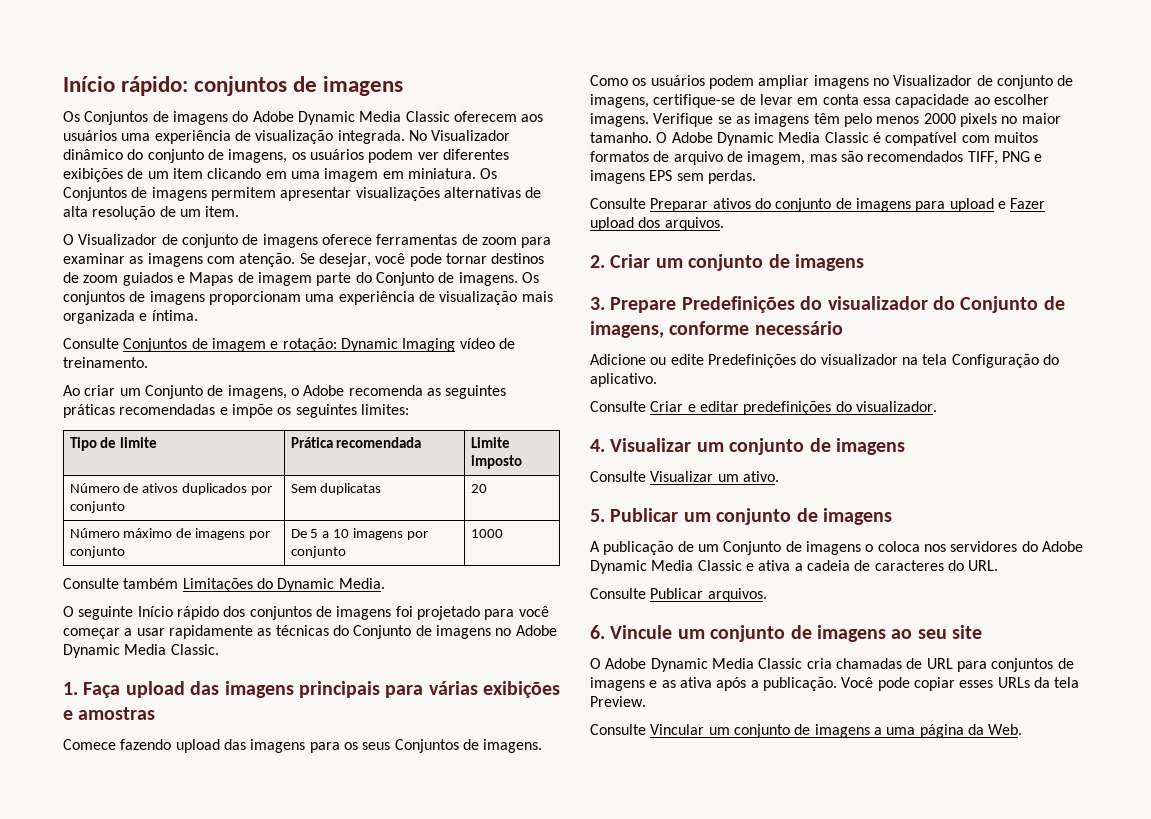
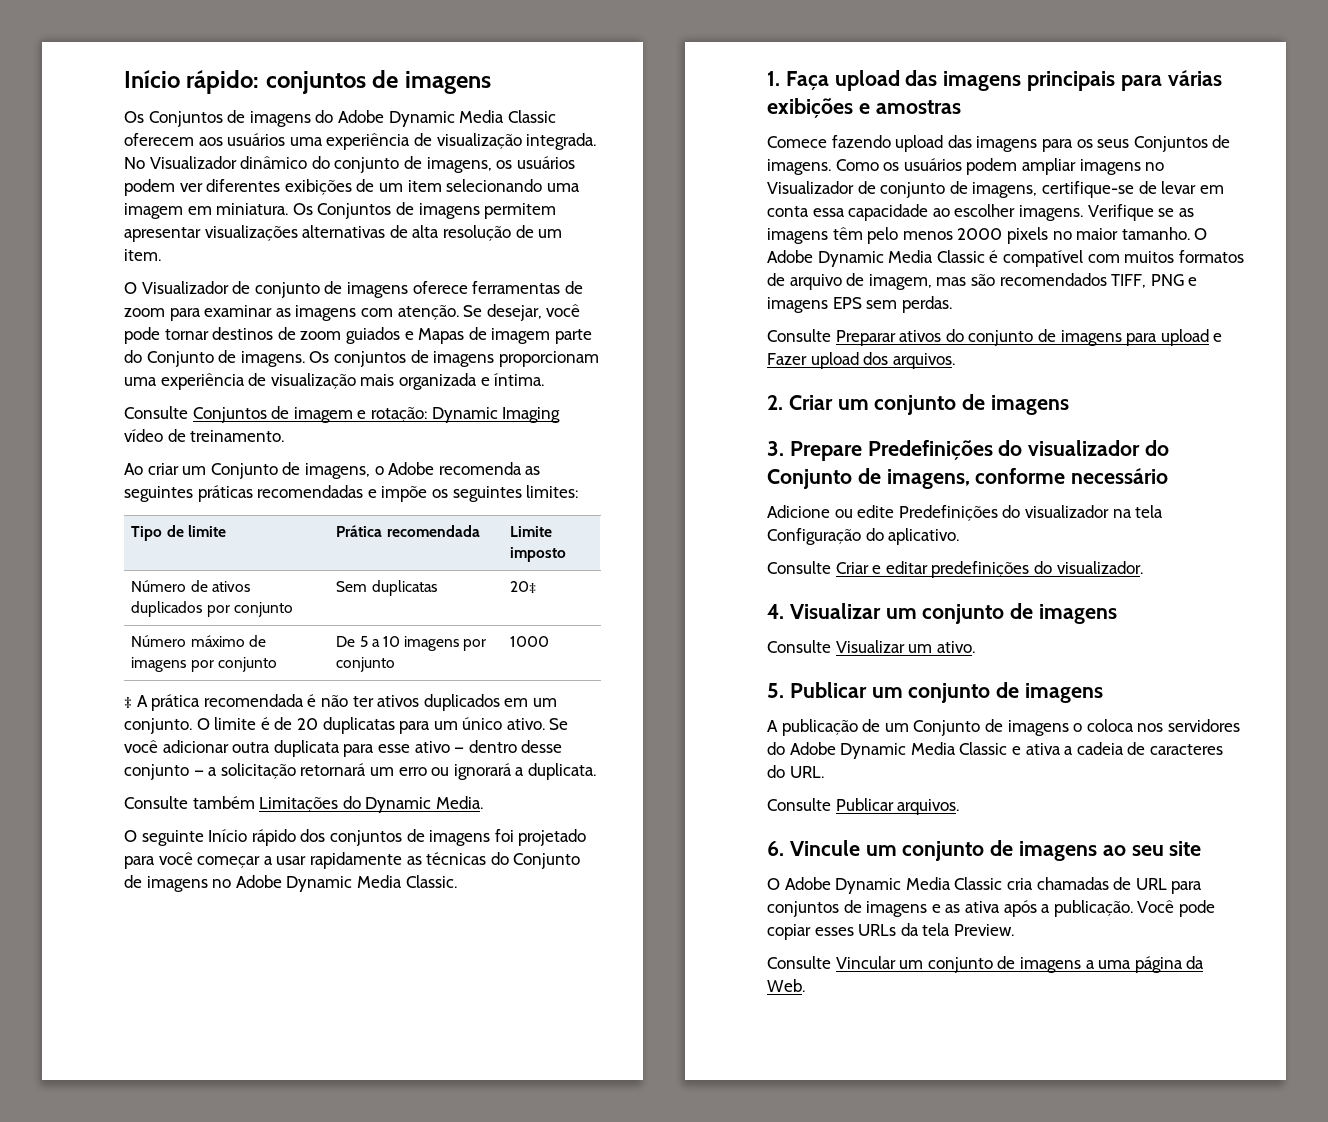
- No Visualizador dinâmico do conjunto de imagens, os usuários podem ver diferentes exibições de um item clicando em uma imagem em miniatura.
+ No Visualizador dinâmico do conjunto de imagens, os usuários podem ver diferentes exibições de um item selecionando uma imagem em miniatura.
- Número de ativos duplicados por conjunto | Sem duplicatas | 20
+ Número de ativos duplicados por conjunto | Sem duplicatas | 20‡
+ ‡ A prática recomendada é não ter ativos duplicados em um conjunto. O limite é de 20 duplicatas para um único ativo. Se você adicionar outra duplicata para esse ativo — dentro desse conjunto — a solicitação retornará um erro ou ignorará a duplicata.

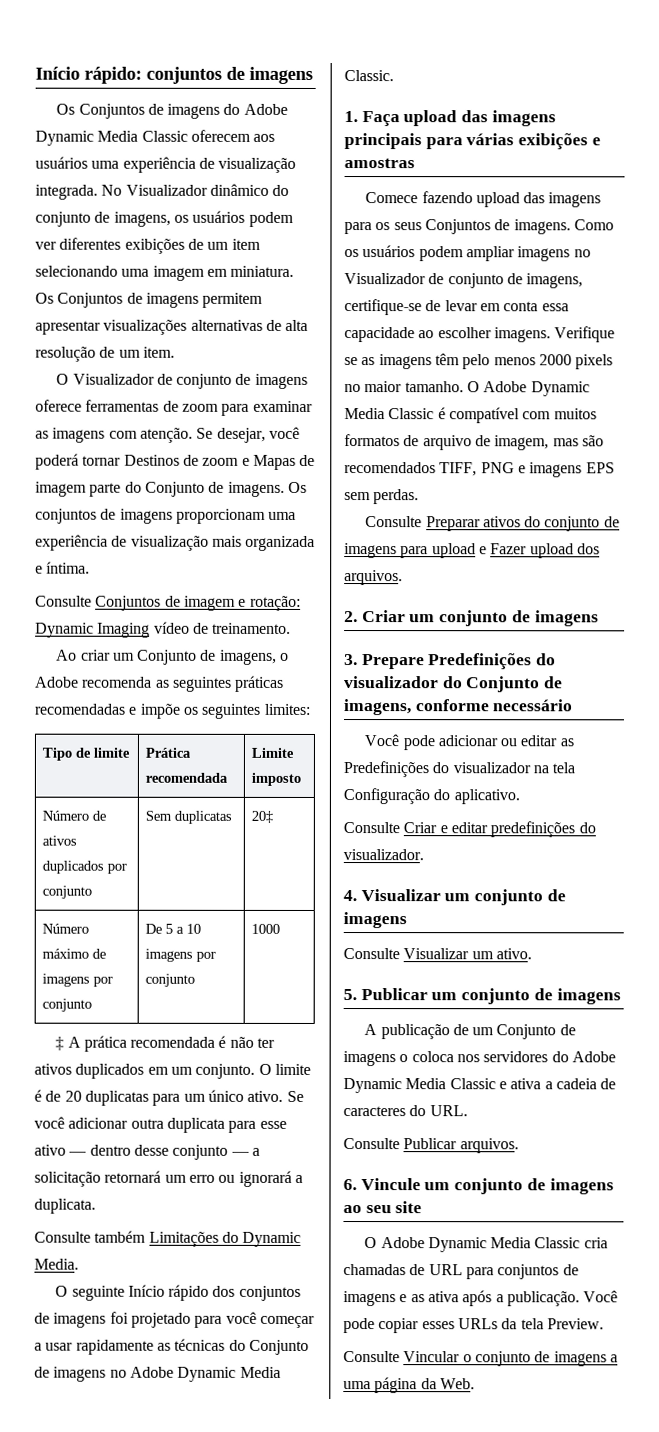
- Se desejar, você pode tornar destinos de zoom guiados e Mapas de imagem parte do Conjunto de imagens.
+ Se desejar, você poderá tornar Destinos de zoom e Mapas de imagem parte do Conjunto de imagens.
- Adicione ou edite Predefinições do visualizador na tela Configuração do aplicativo.
+ Você pode adicionar ou editar as Predefinições do visualizador na tela Configuração do aplicativo.
- Consulte Vincular um conjunto de imagens a uma página da Web.
+ Consulte Vincular o conjunto de imagens a uma página da Web.

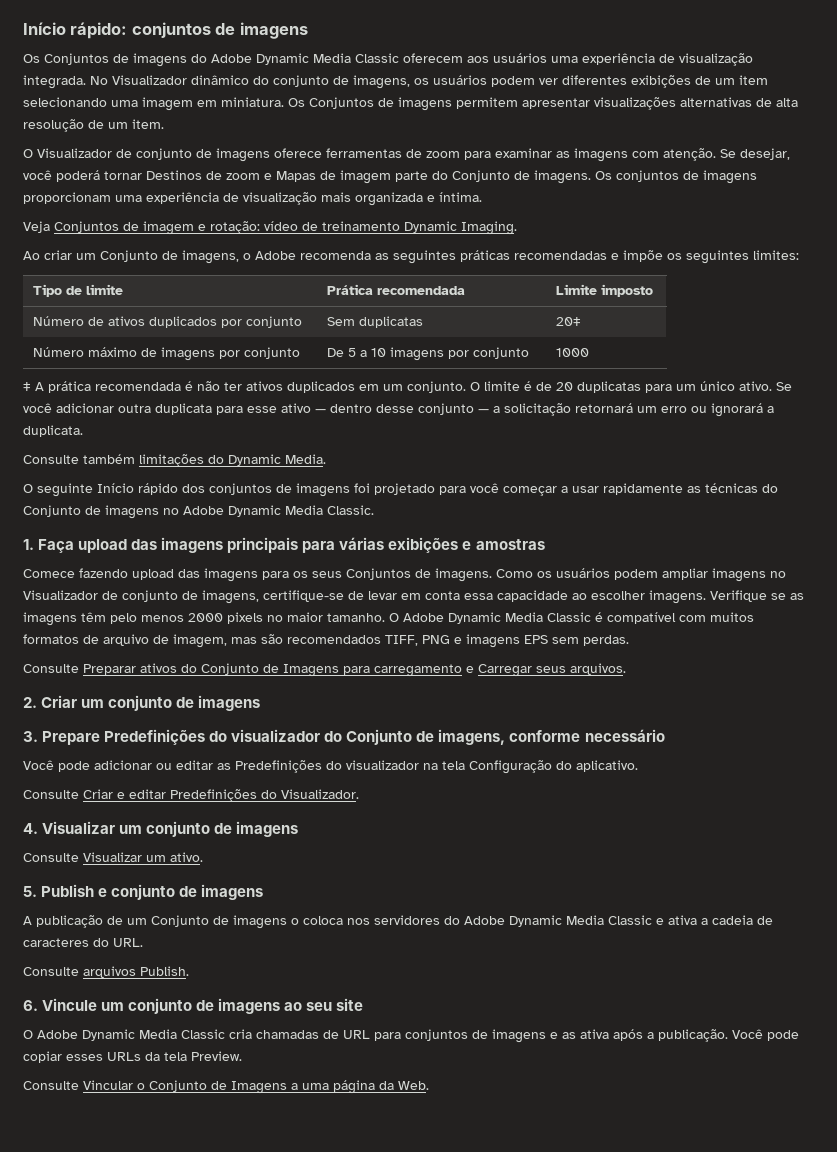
- Consulte Conjuntos de imagem e rotação: Dynamic Imaging vídeo de treinamento.
+ Veja Conjuntos de imagem e rotação: vídeo de treinamento Dynamic Imaging.
- Consulte também Limitações do Dynamic Media.
+ Consulte também limitações do Dynamic Media.
- Consulte Preparar ativos do conjunto de imagens para upload e Fazer upload dos arquivos.
+ Consulte Preparar ativos do Conjunto de Imagens para carregamento e Carregar seus arquivos.
- Consulte Criar e editar predefinições do visualizador.
+ Consulte Criar e editar Predefinições do Visualizador.
- 5. Publicar um conjunto de imagens
+ 5. Publish e conjunto de imagens
- Consulte Publicar arquivos.
+ Consulte arquivos Publish.
- Consulte Vincular o conjunto de imagens a uma página da Web.
+ Consulte Vincular o Conjunto de Imagens a uma página da Web.

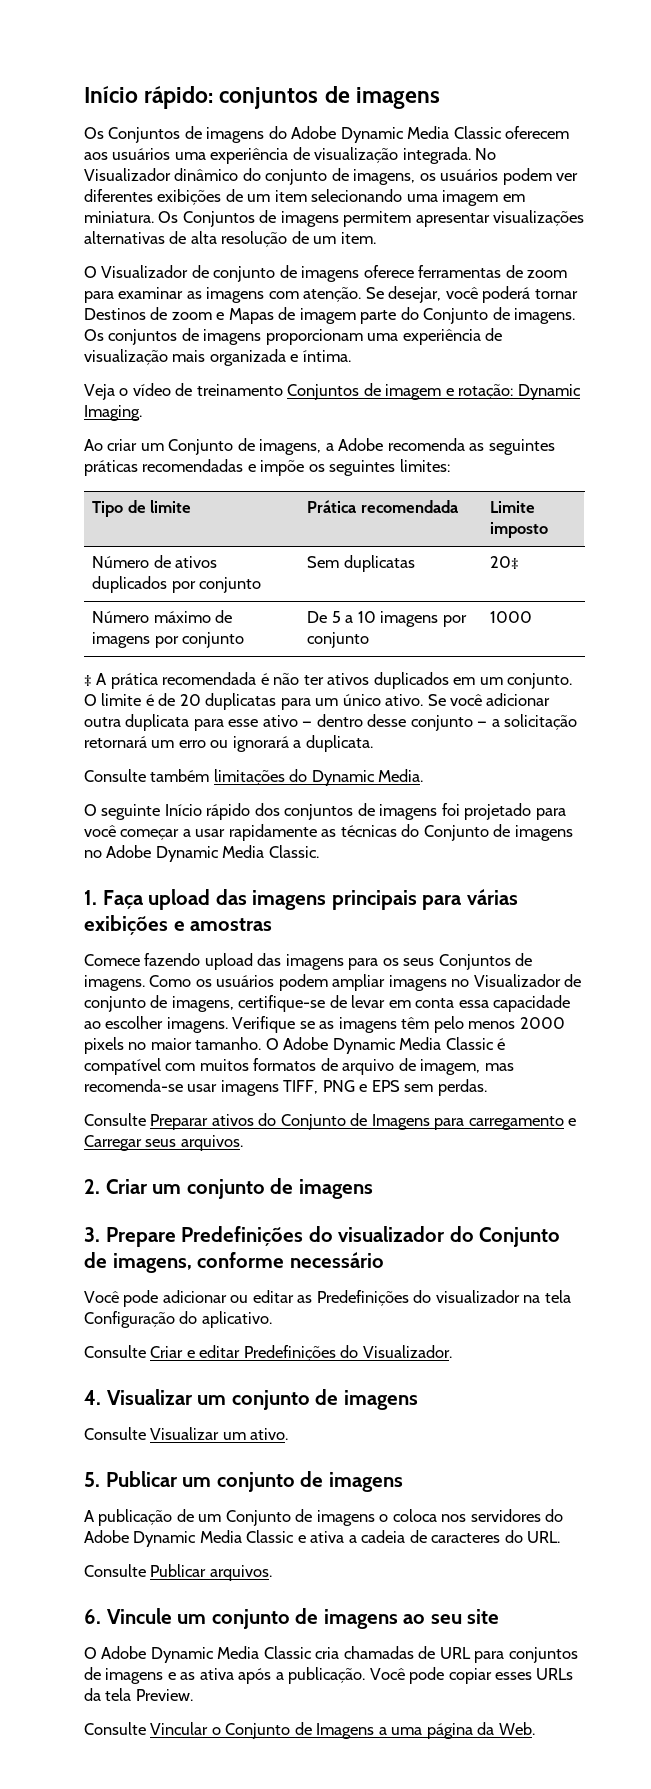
- Veja Conjuntos de imagem e rotação: vídeo de treinamento Dynamic Imaging.
+ Veja o vídeo de treinamento Conjuntos de imagem e rotação: Dynamic Imaging.
- Ao criar um Conjunto de imagens, o Adobe recomenda as seguintes práticas recomendadas e impõe os seguintes limites:
+ Ao criar um Conjunto de imagens, a Adobe recomenda as seguintes práticas recomendadas e impõe os seguintes limites:
- O Adobe Dynamic Media Classic é compatível com muitos formatos de arquivo de imagem, mas são recomendados TIFF, PNG e imagens EPS sem perdas.
+ O Adobe Dynamic Media Classic é compatível com muitos formatos de arquivo de imagem, mas recomenda-se usar imagens TIFF, PNG e EPS sem perdas.
- 5. Publish e conjunto de imagens
+ 5. Publicar um conjunto de imagens
- Consulte arquivos Publish.
+ Consulte Publicar arquivos.

